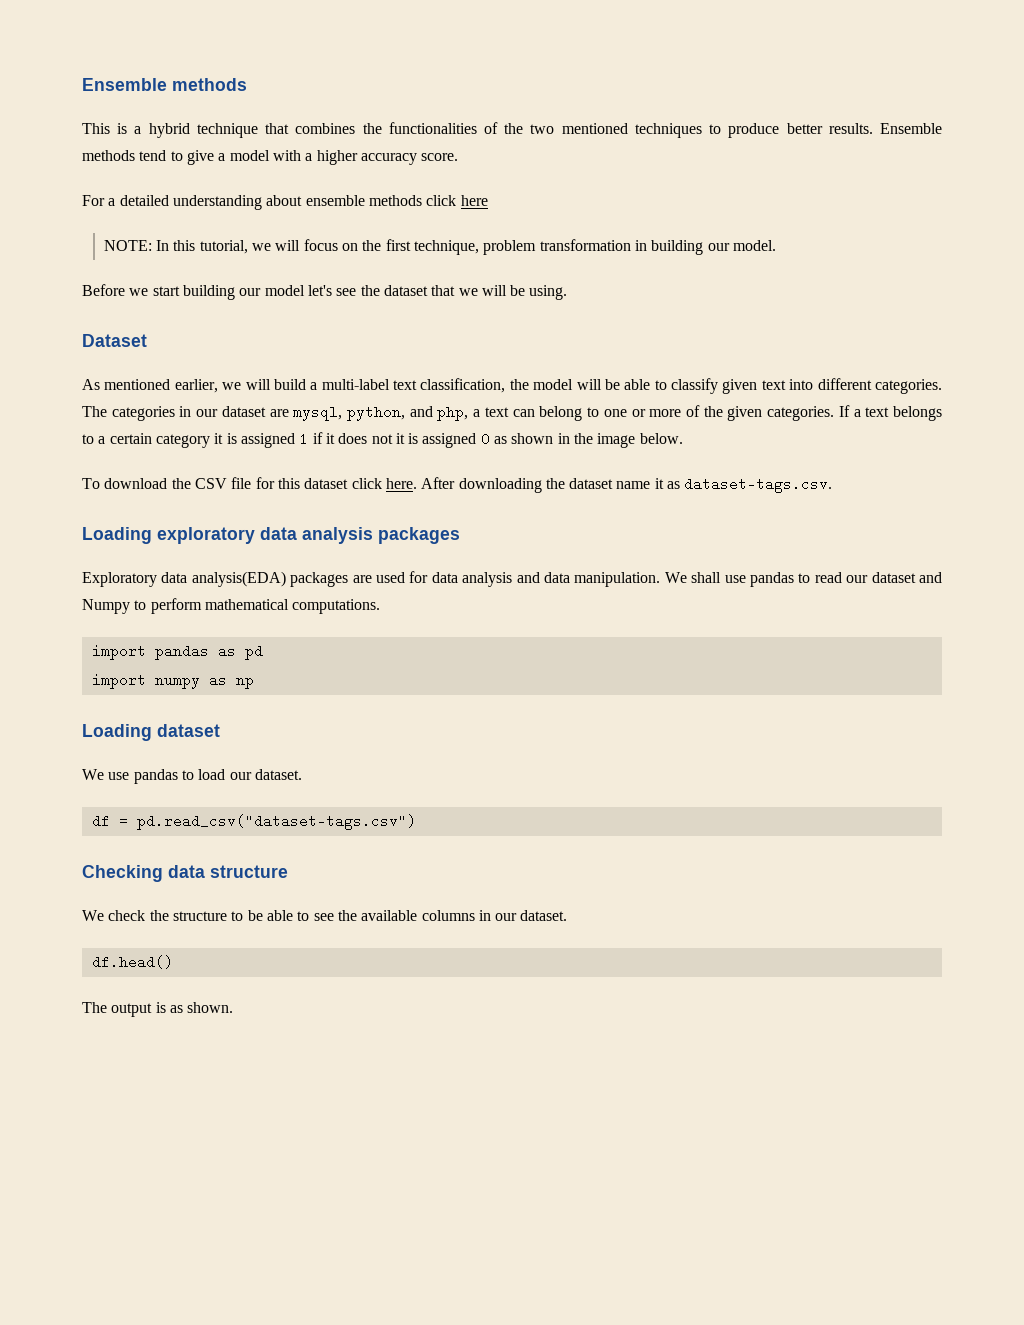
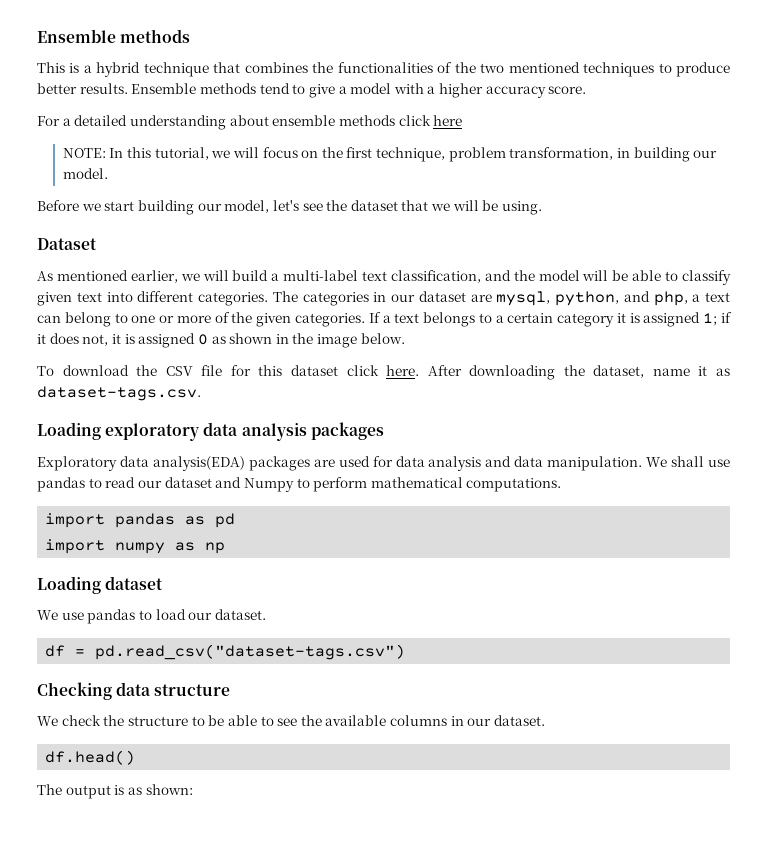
- NOTE: In this tutorial, we will focus on the first technique, problem transformation in building our model.
+ NOTE: In this tutorial, we will focus on the first technique, problem transformation, in building our model.
- Before we start building our model let's see the dataset that we will be using.
+ Before we start building our model, let's see the dataset that we will be using.
- As mentioned earlier, we will build a multi-label text classification, the model will be able to classify given text into different categories.
+ As mentioned earlier, we will build a multi-label text classification, and the model will be able to classify given text into different categories.
- If a text belongs to a certain category it is assigned 1 if it does not it is assigned 0 as shown in the image below.
+ If a text belongs to a certain category it is assigned 1; if it does not, it is assigned 0 as shown in the image below.
- After downloading the dataset name it as dataset-tags.csv.
+ After downloading the dataset, name it as dataset-tags.csv.
- The output is as shown.
+ The output is as shown:

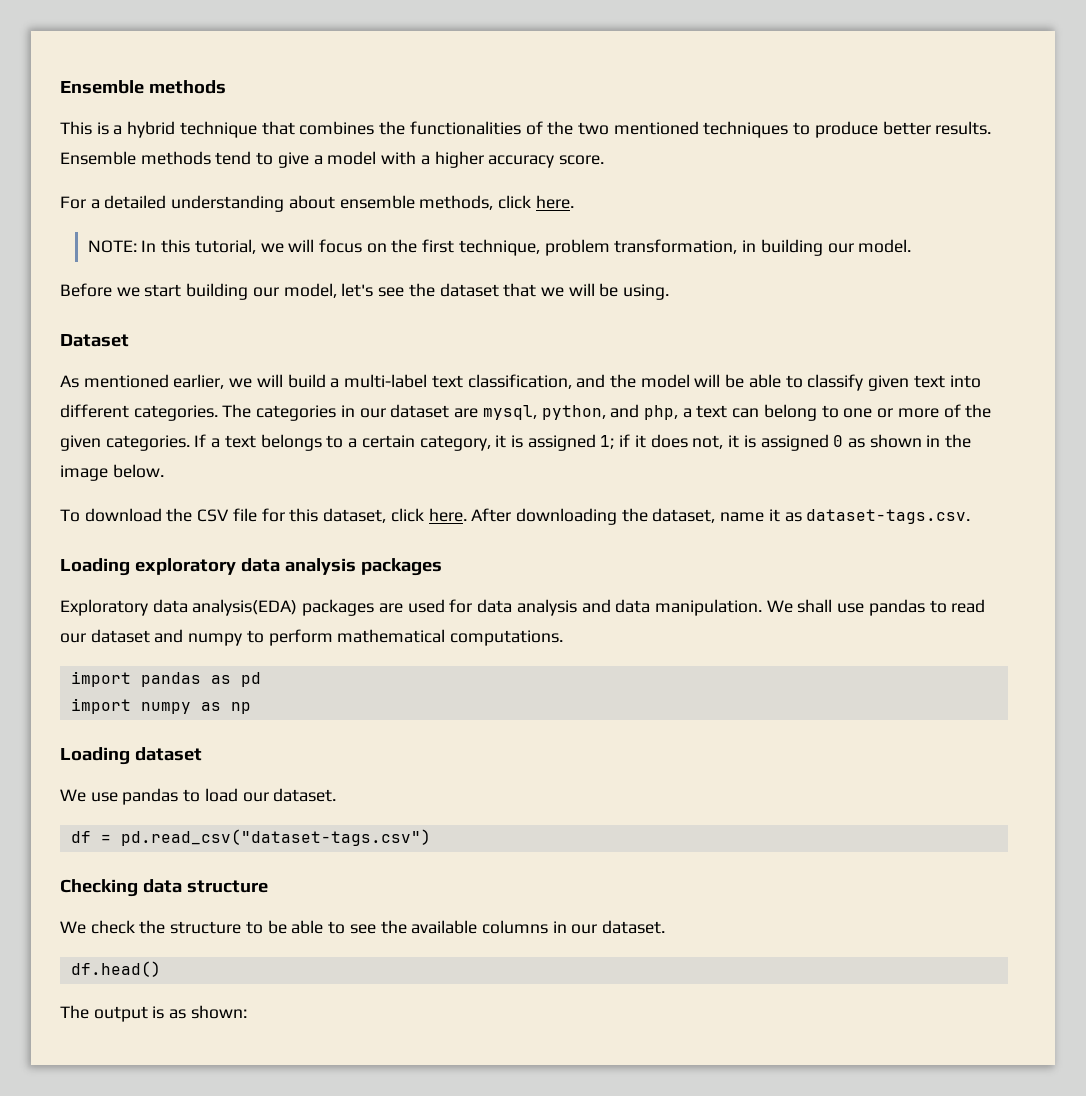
- For a detailed understanding about ensemble methods click here
+ For a detailed understanding about ensemble methods, click here.
- If a text belongs to a certain category it is assigned 1; if it does not, it is assigned 0 as shown in the image below.
+ If a text belongs to a certain category, it is assigned 1; if it does not, it is assigned 0 as shown in the image below.
- To download the CSV file for this dataset click here.
+ To download the CSV file for this dataset, click here.
- We shall use pandas to read our dataset and Numpy to perform mathematical computations.
+ We shall use pandas to read our dataset and numpy to perform mathematical computations.

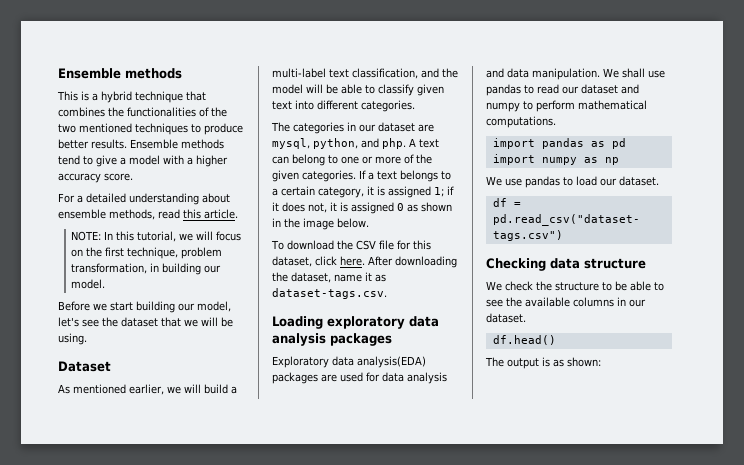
- For a detailed understanding about ensemble methods, click here.
+ For a detailed understanding about ensemble methods, read this article.
- As mentioned earlier, we will build a multi-label text classification, and the model will be able to classify given text into different categories. The categories in our dataset are mysql, python, and php, a text can belong to one or more of the given categories.
+ As mentioned earlier, we will build a multi-label text classification, and the model will be able to classify given text into different categories.
+ The categories in our dataset are mysql, python, and php. A text can belong to one or more of the given categories.
- Loading dataset

